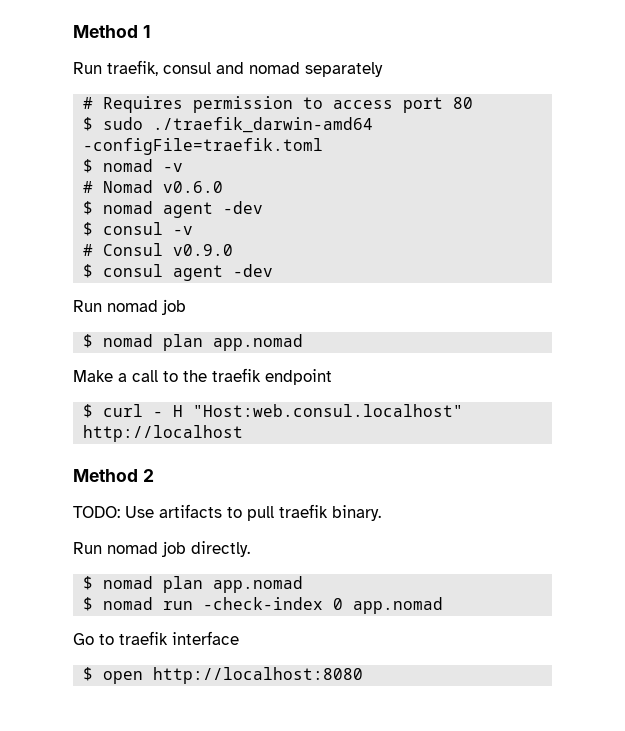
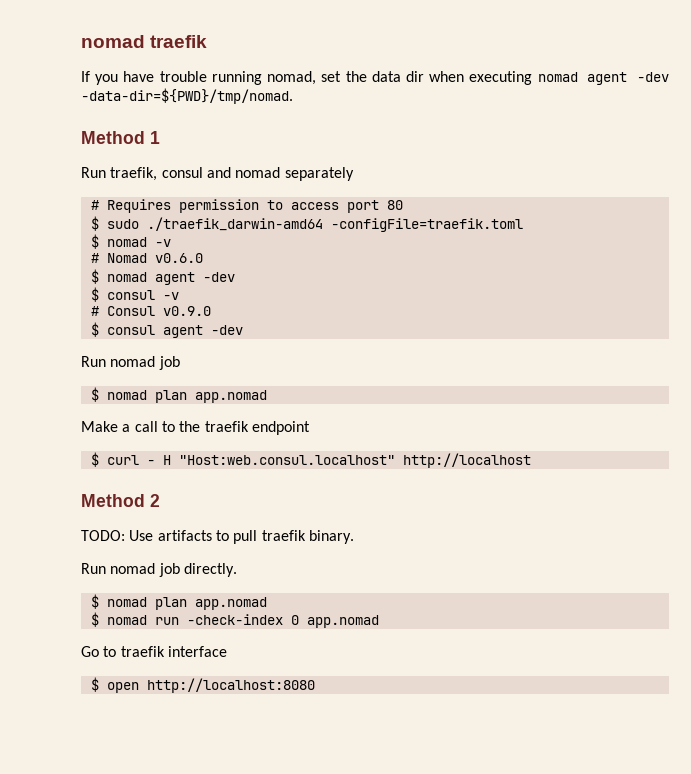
+ nomad traefik
+ If you have trouble running nomad, set the data dir when executing nomad agent -dev -data-dir=${PWD}/tmp/nomad.

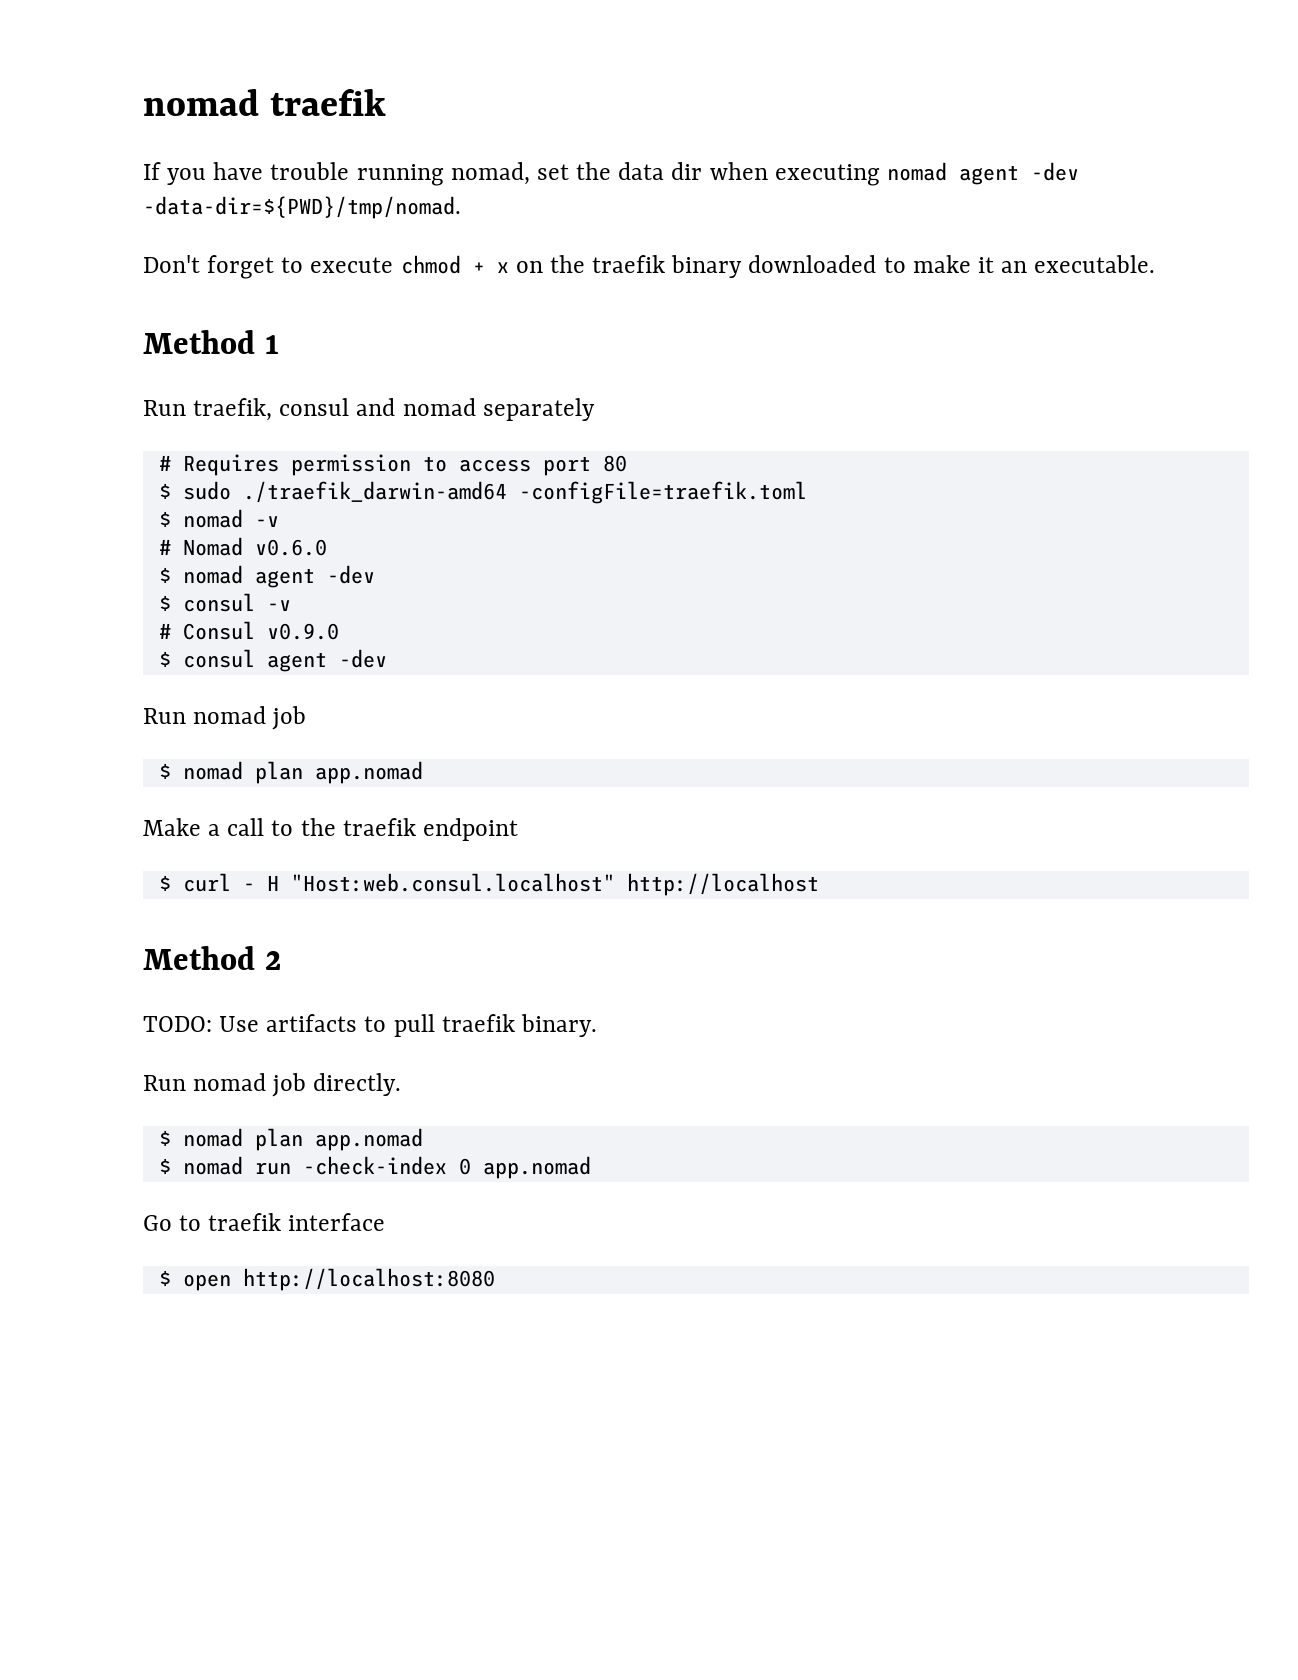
+ Don't forget to execute chmod + x on the traefik binary downloaded to make it an executable.

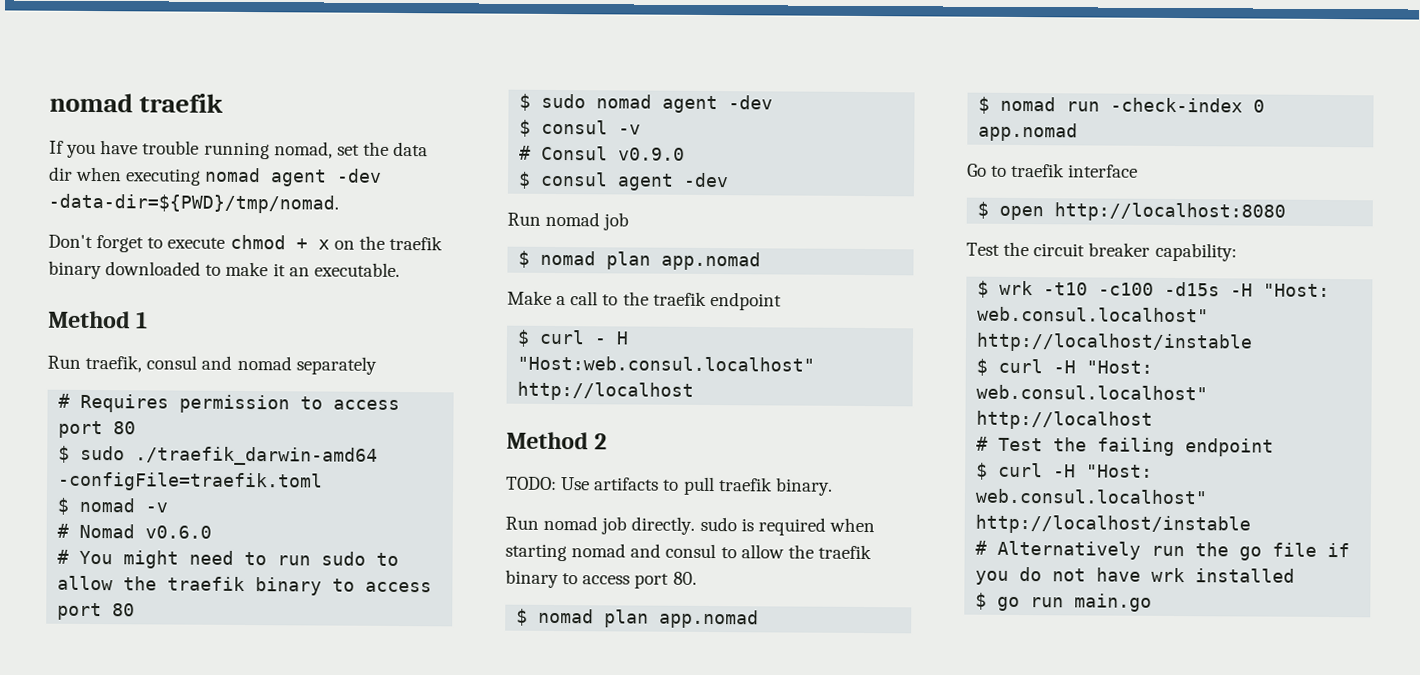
- $ nomad agent -dev
+ # You might need to run sudo to allow the traefik binary to access port 80
+ $ sudo nomad agent -dev
- Run nomad job directly.
+ Run nomad job directly. sudo is required when starting nomad and consul to allow the traefik binary to access port 80.
+ Test the circuit breaker capability:
+ $ wrk -t10 -c100 -d15s -H "Host: web.consul.localhost" http://localhost/instable
+ $ curl -H "Host: web.consul.localhost" http://localhost
+ # Test the failing endpoint
+ $ curl -H "Host: web.consul.localhost" http://localhost/instable
+ # Alternatively run the go file if you do not have wrk installed
+ $ go run main.go

